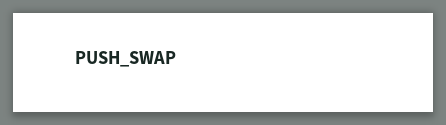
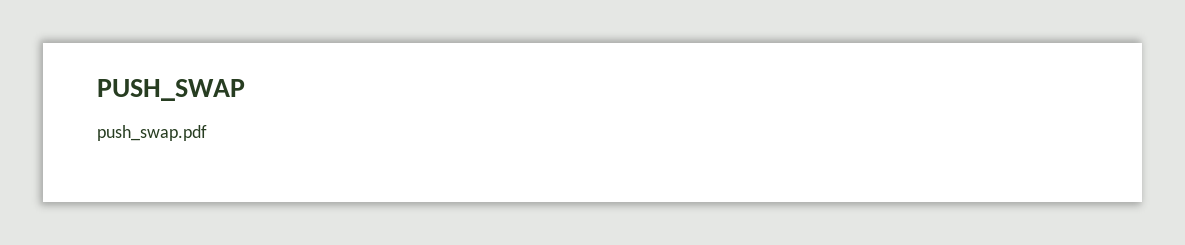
+ push_swap.pdf

